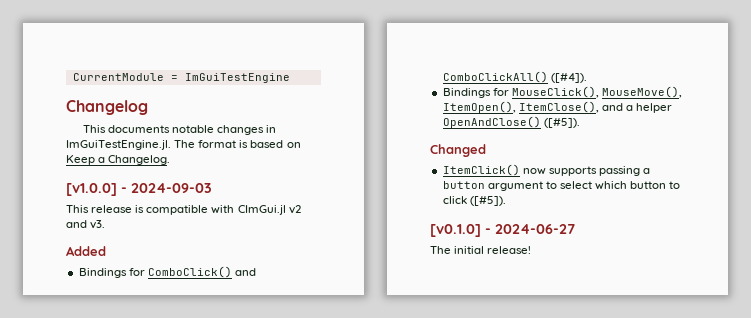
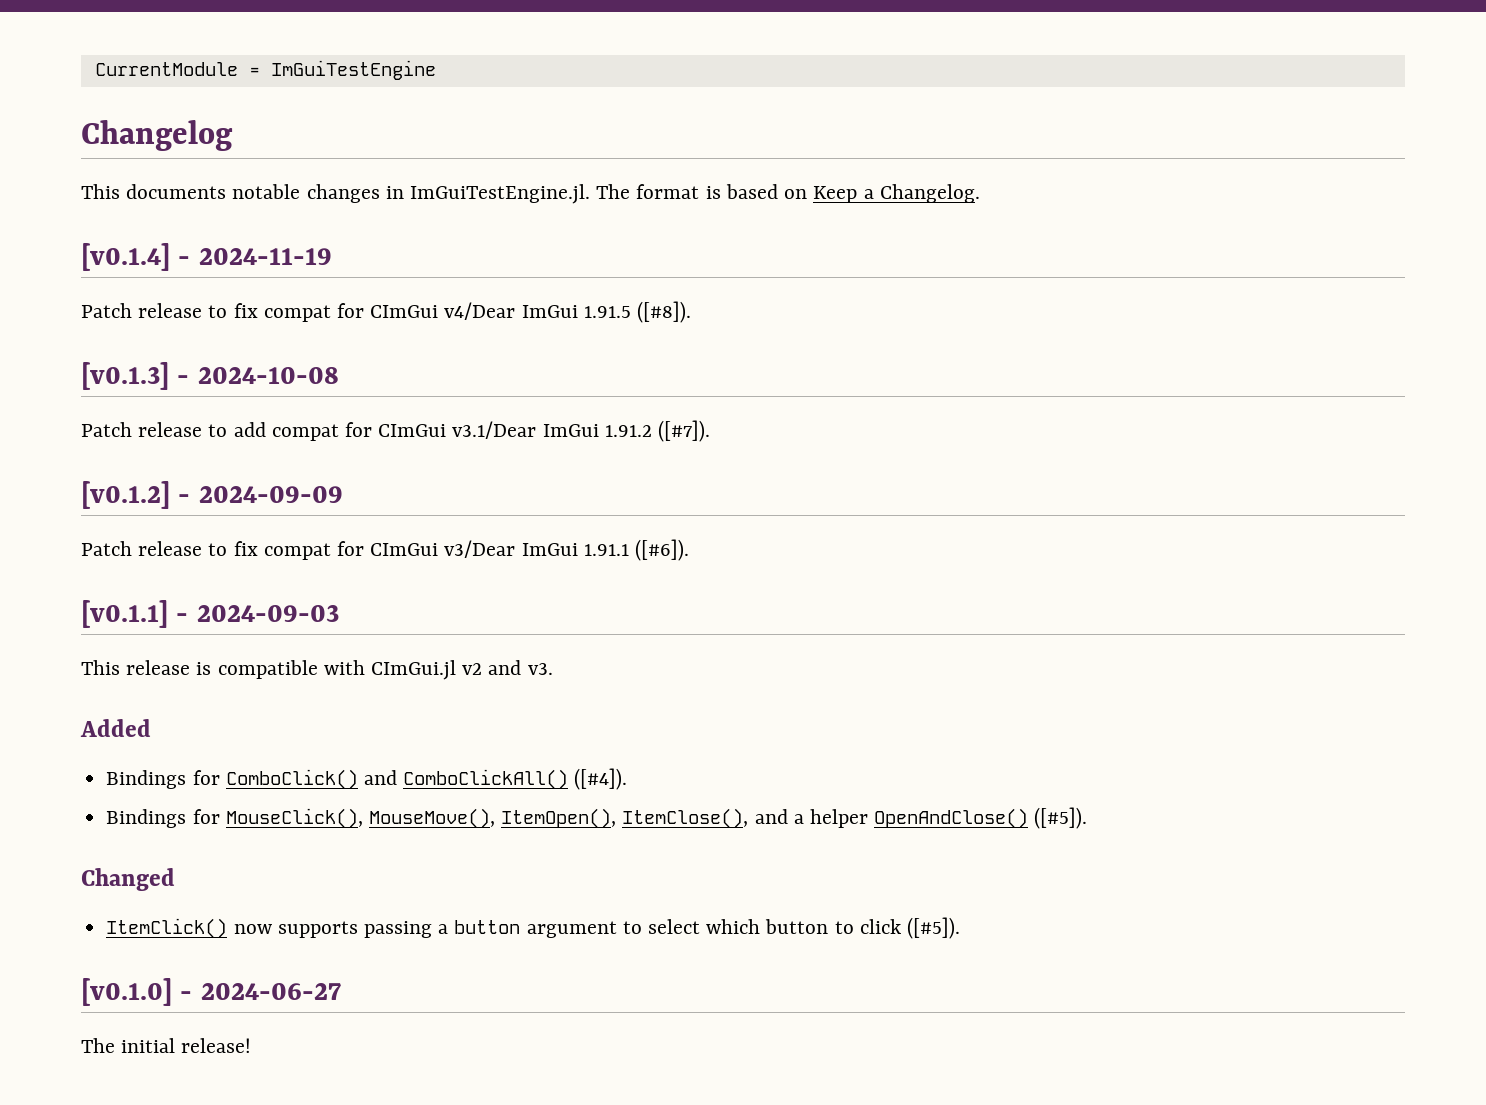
- [v1.0.0] - 2024-09-03
+ [v0.1.4] - 2024-11-19
+ Patch release to fix compat for CImGui v4/Dear ImGui 1.91.5 ([#8]).
+ [v0.1.3] - 2024-10-08
+ Patch release to add compat for CImGui v3.1/Dear ImGui 1.91.2 ([#7]).
+ [v0.1.2] - 2024-09-09
+ Patch release to fix compat for CImGui v3/Dear ImGui 1.91.1 ([#6]).
+ [v0.1.1] - 2024-09-03

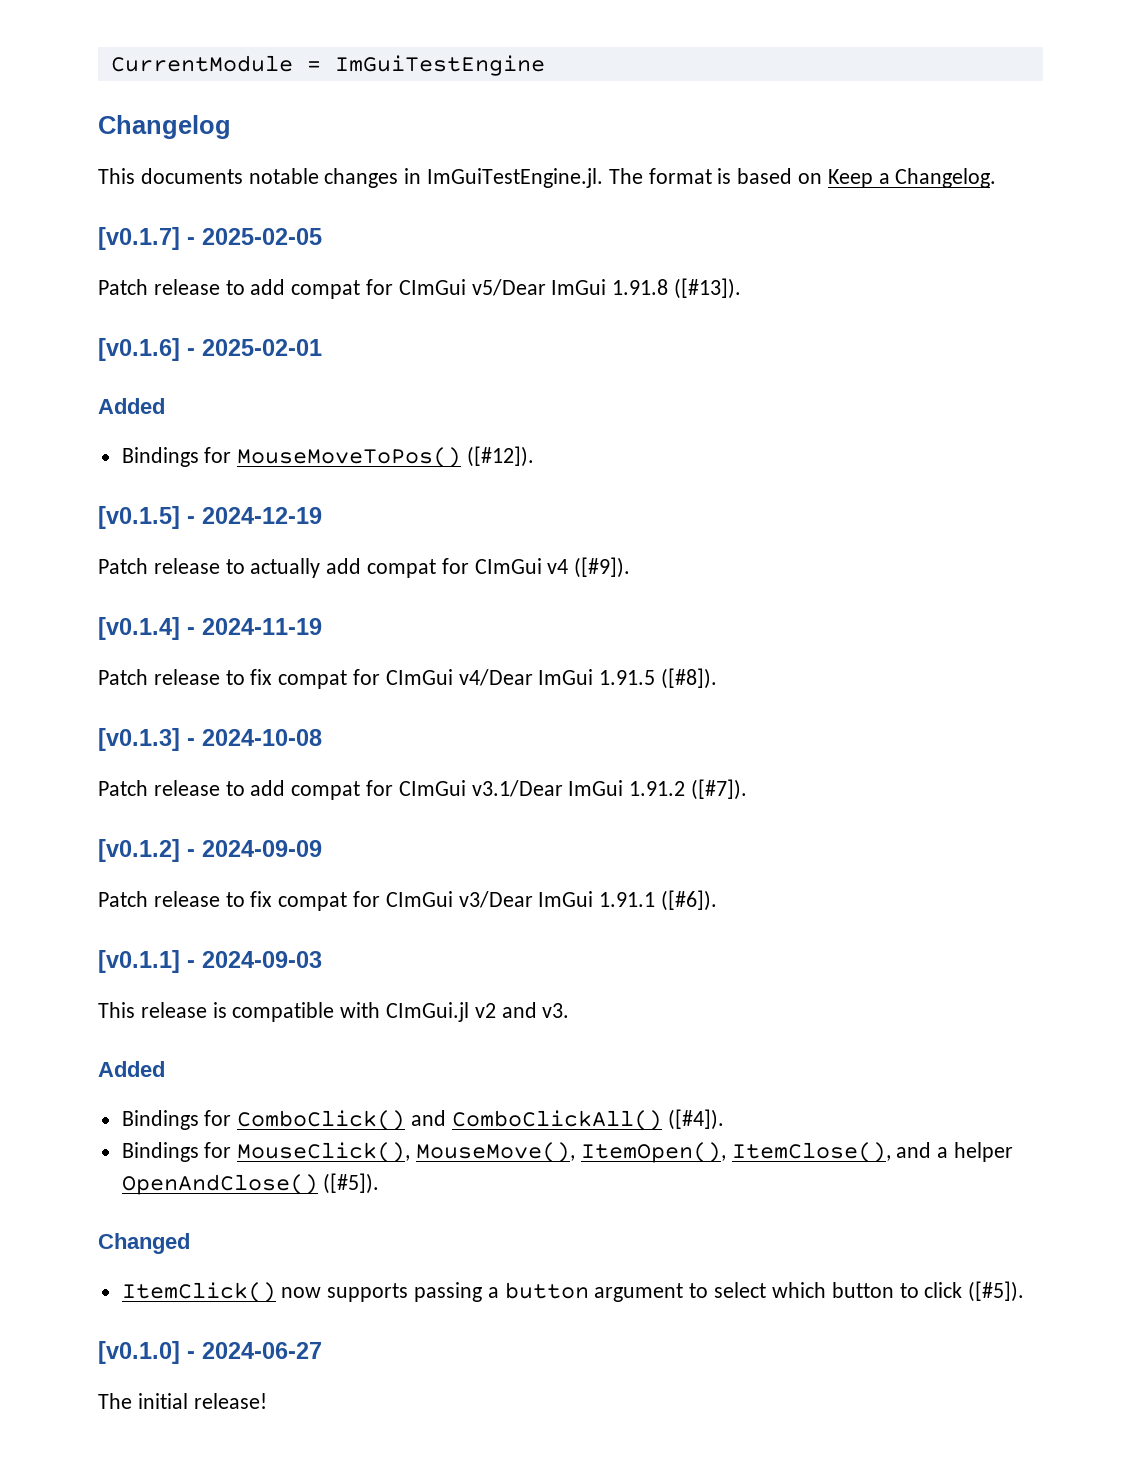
+ [v0.1.7] - 2025-02-05
+ Patch release to add compat for CImGui v5/Dear ImGui 1.91.8 ([#13]).
+ [v0.1.6] - 2025-02-01
+ Added
+ Bindings for MouseMoveToPos() ([#12]).
+ [v0.1.5] - 2024-12-19
+ Patch release to actually add compat for CImGui v4 ([#9]).

